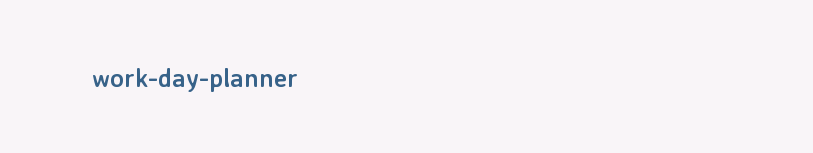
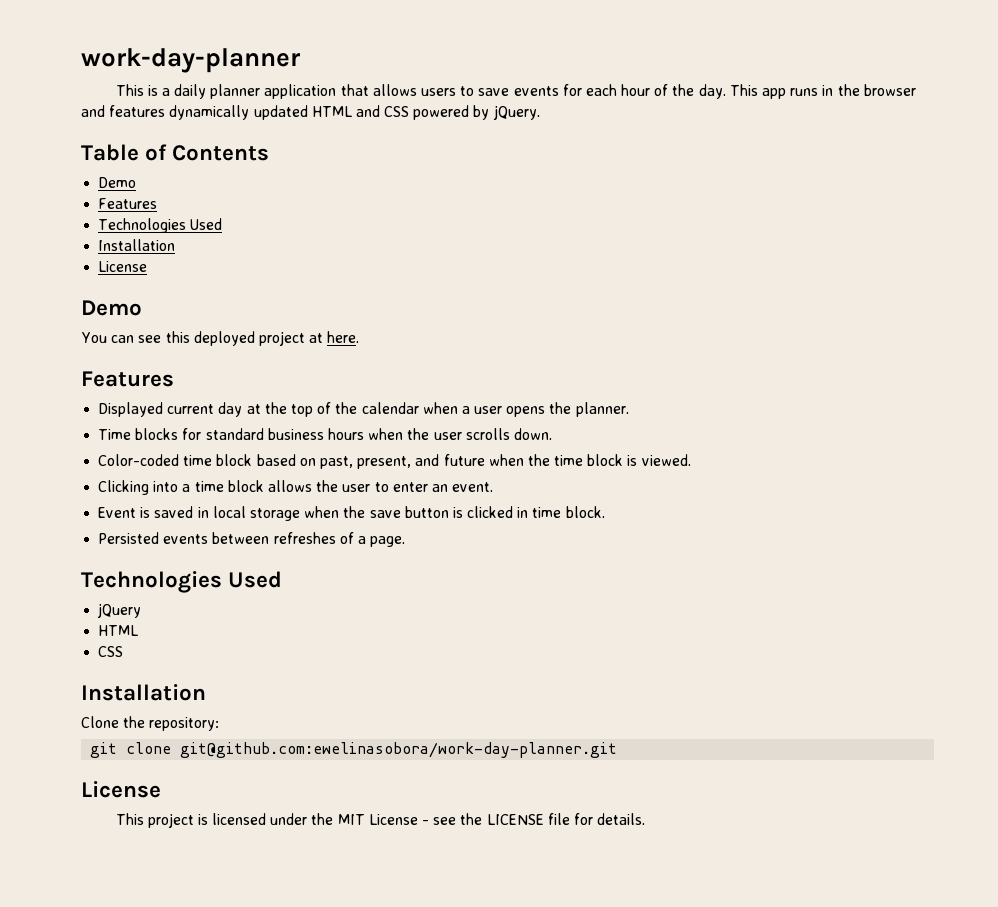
+ This is a daily planner application that allows users to save events for each hour of the day. This app runs in the browser and features dynamically updated HTML and CSS powered by jQuery.
+ Table of Contents
+ Demo
+ Features
+ Technologies Used
+ Installation
+ License
+ Demo
+ You can see this deployed project at here.
+ Features
+ Displayed current day at the top of the calendar when a user opens the planner.
+ Time blocks for standard business hours when the user scrolls down.
+ Color-coded time block based on past, present, and future when the time block is viewed.
+ Clicking into a time block allows the user to enter an event.
+ Event is saved in local storage when the save button is clicked in time block.
+ Persisted events between refreshes of a page.
+ Technologies Used
+ jQuery
+ HTML
+ CSS
+ Installation
+ Clone the repository:
+ git clone git@github.com:ewelinasobora/work-day-planner.git
+ License
+ This project is licensed under the MIT License - see the LICENSE file for details.

